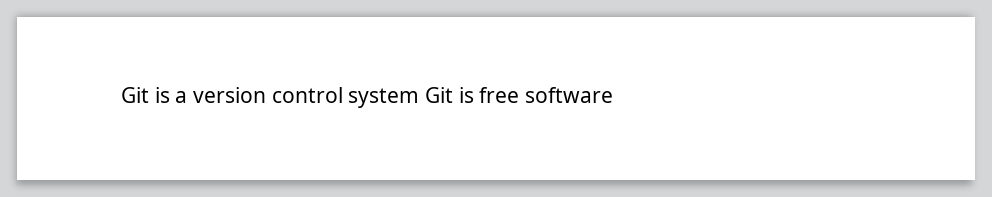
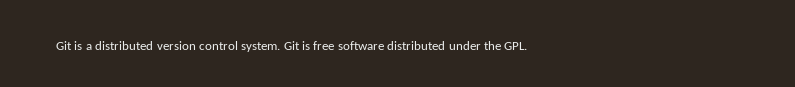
- Git is a version control system Git is free software
+ Git is a distributed version control system. Git is free software distributed under the GPL.

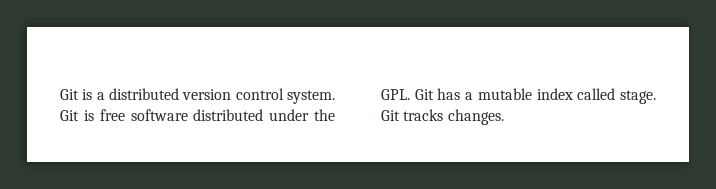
- Git is free software distributed under the GPL.
+ Git is free software distributed under the GPL. Git has a mutable index called stage. Git tracks changes.

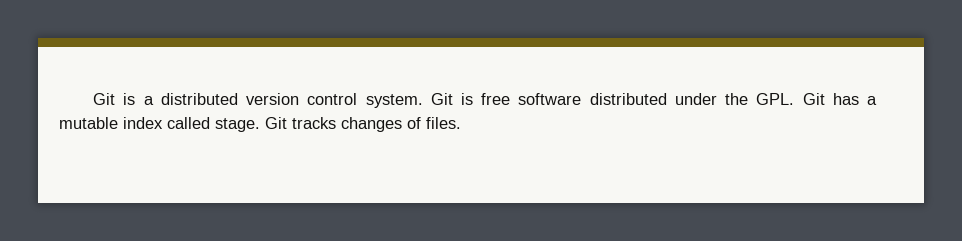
- Git tracks changes.
+ Git tracks changes of files.

